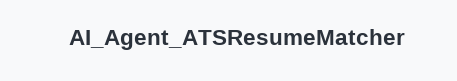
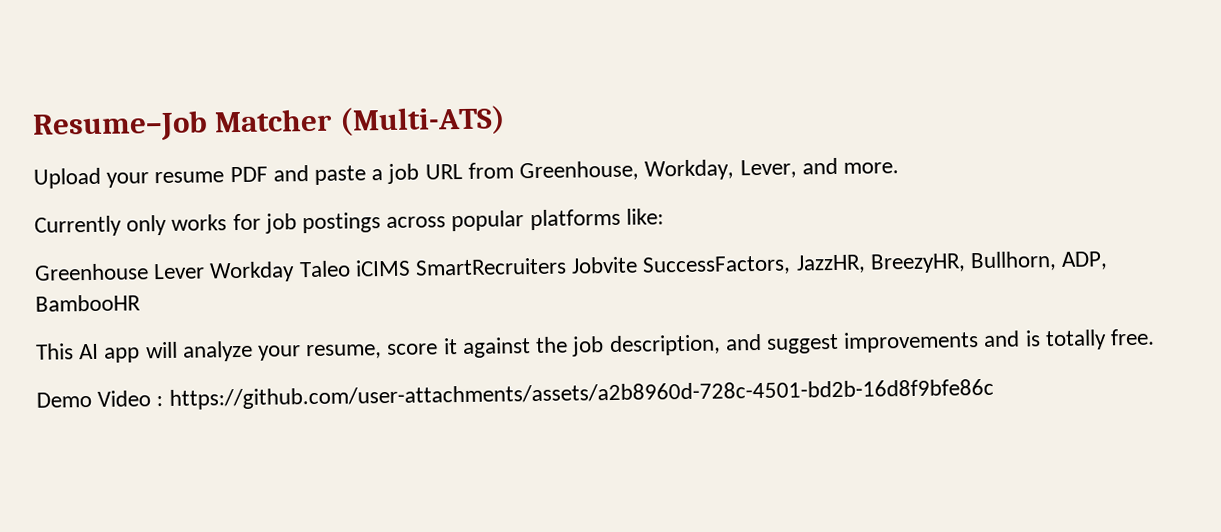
- AI_Agent_ATSResumeMatcher
+ Resume–Job Matcher (Multi-ATS)
+ Upload your resume PDF and paste a job URL from Greenhouse, Workday, Lever, and more.
+ Currently only works for job postings across popular platforms like:
+ Greenhouse Lever Workday Taleo iCIMS SmartRecruiters Jobvite SuccessFactors, JazzHR, BreezyHR, Bullhorn, ADP, BambooHR
+ This AI app will analyze your resume, score it against the job description, and suggest improvements and is totally free.
+ Demo Video : https://github.com/user-attachments/assets/a2b8960d-728c-4501-bd2b-16d8f9bfe86c

